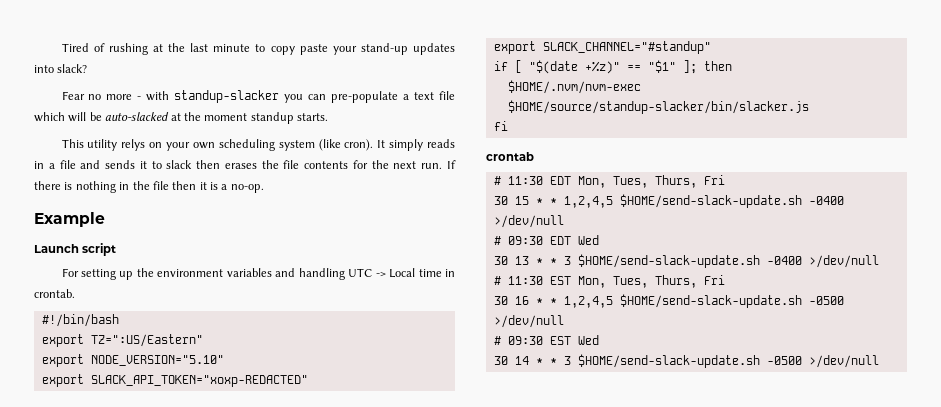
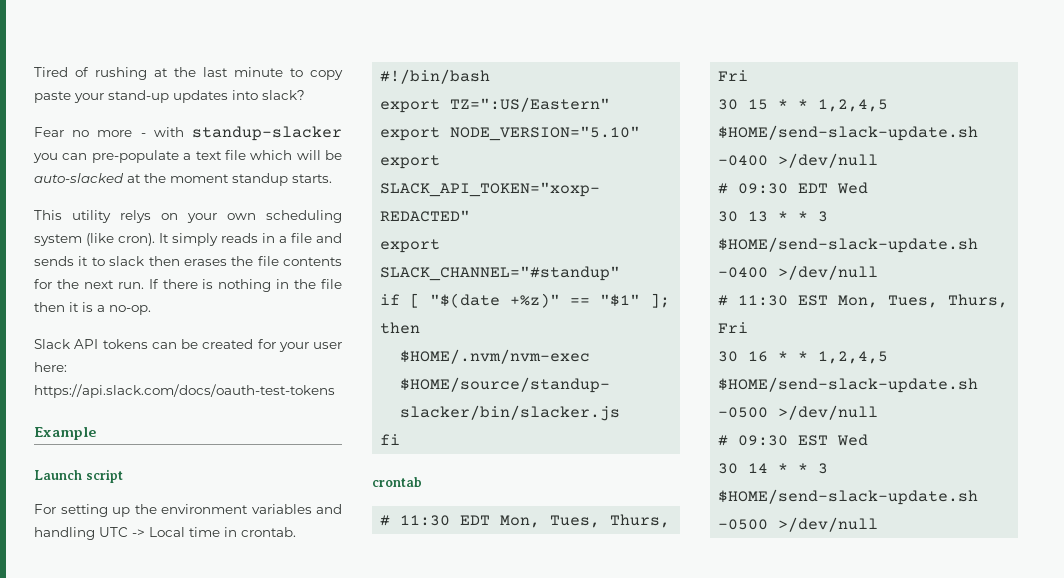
+ Slack API tokens can be created for your user here: https://api.slack.com/docs/oauth-test-tokens

